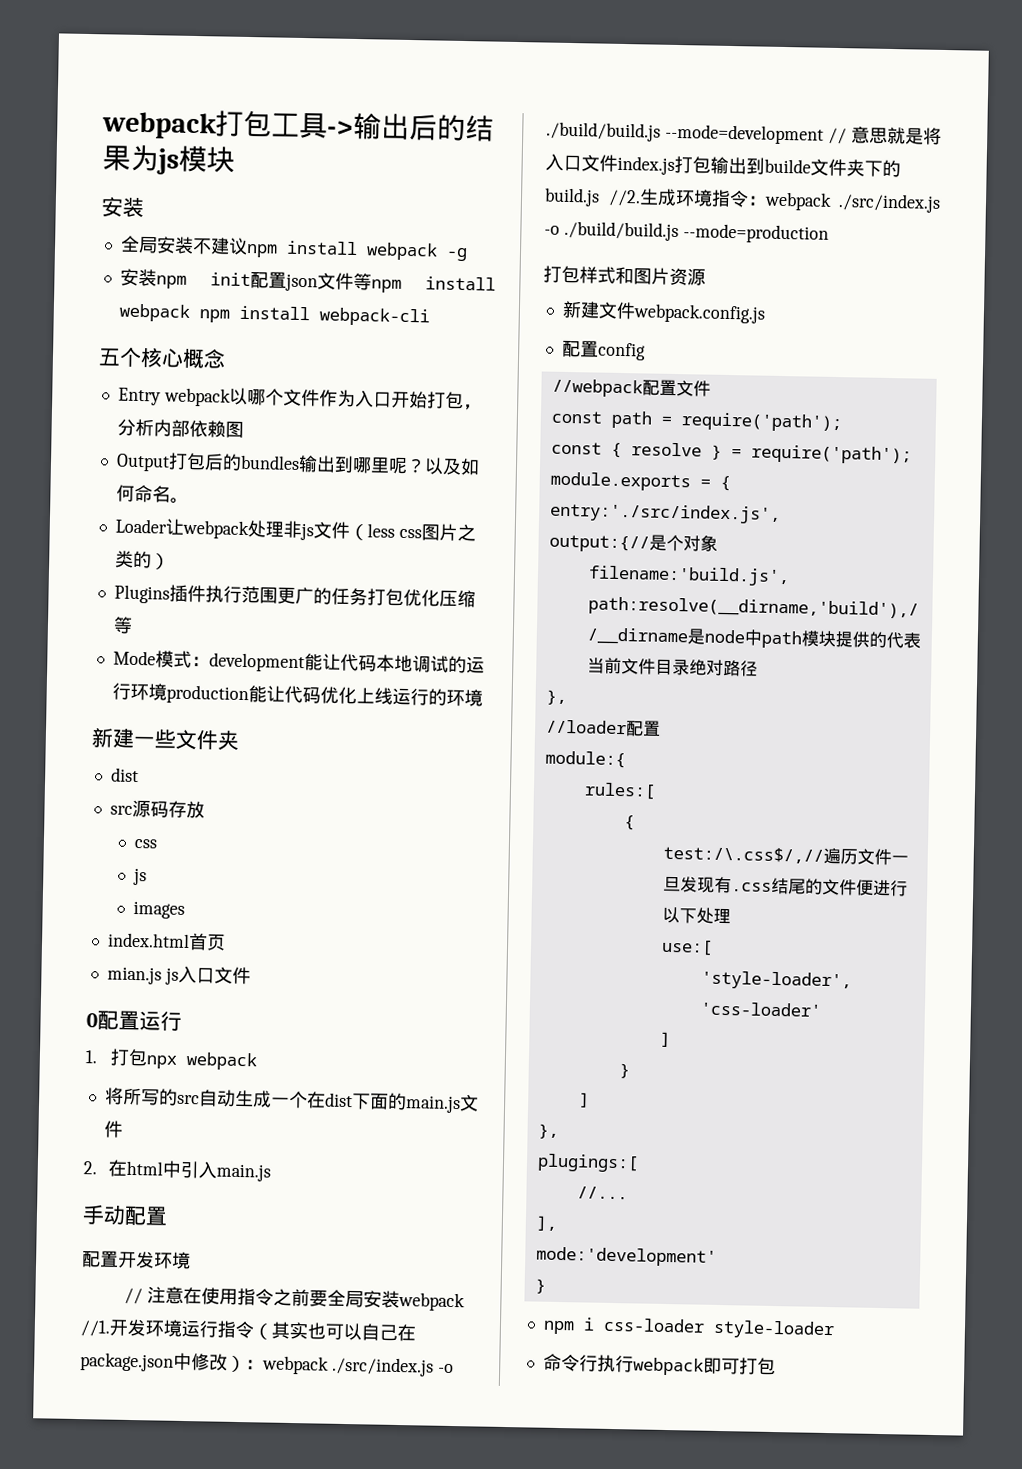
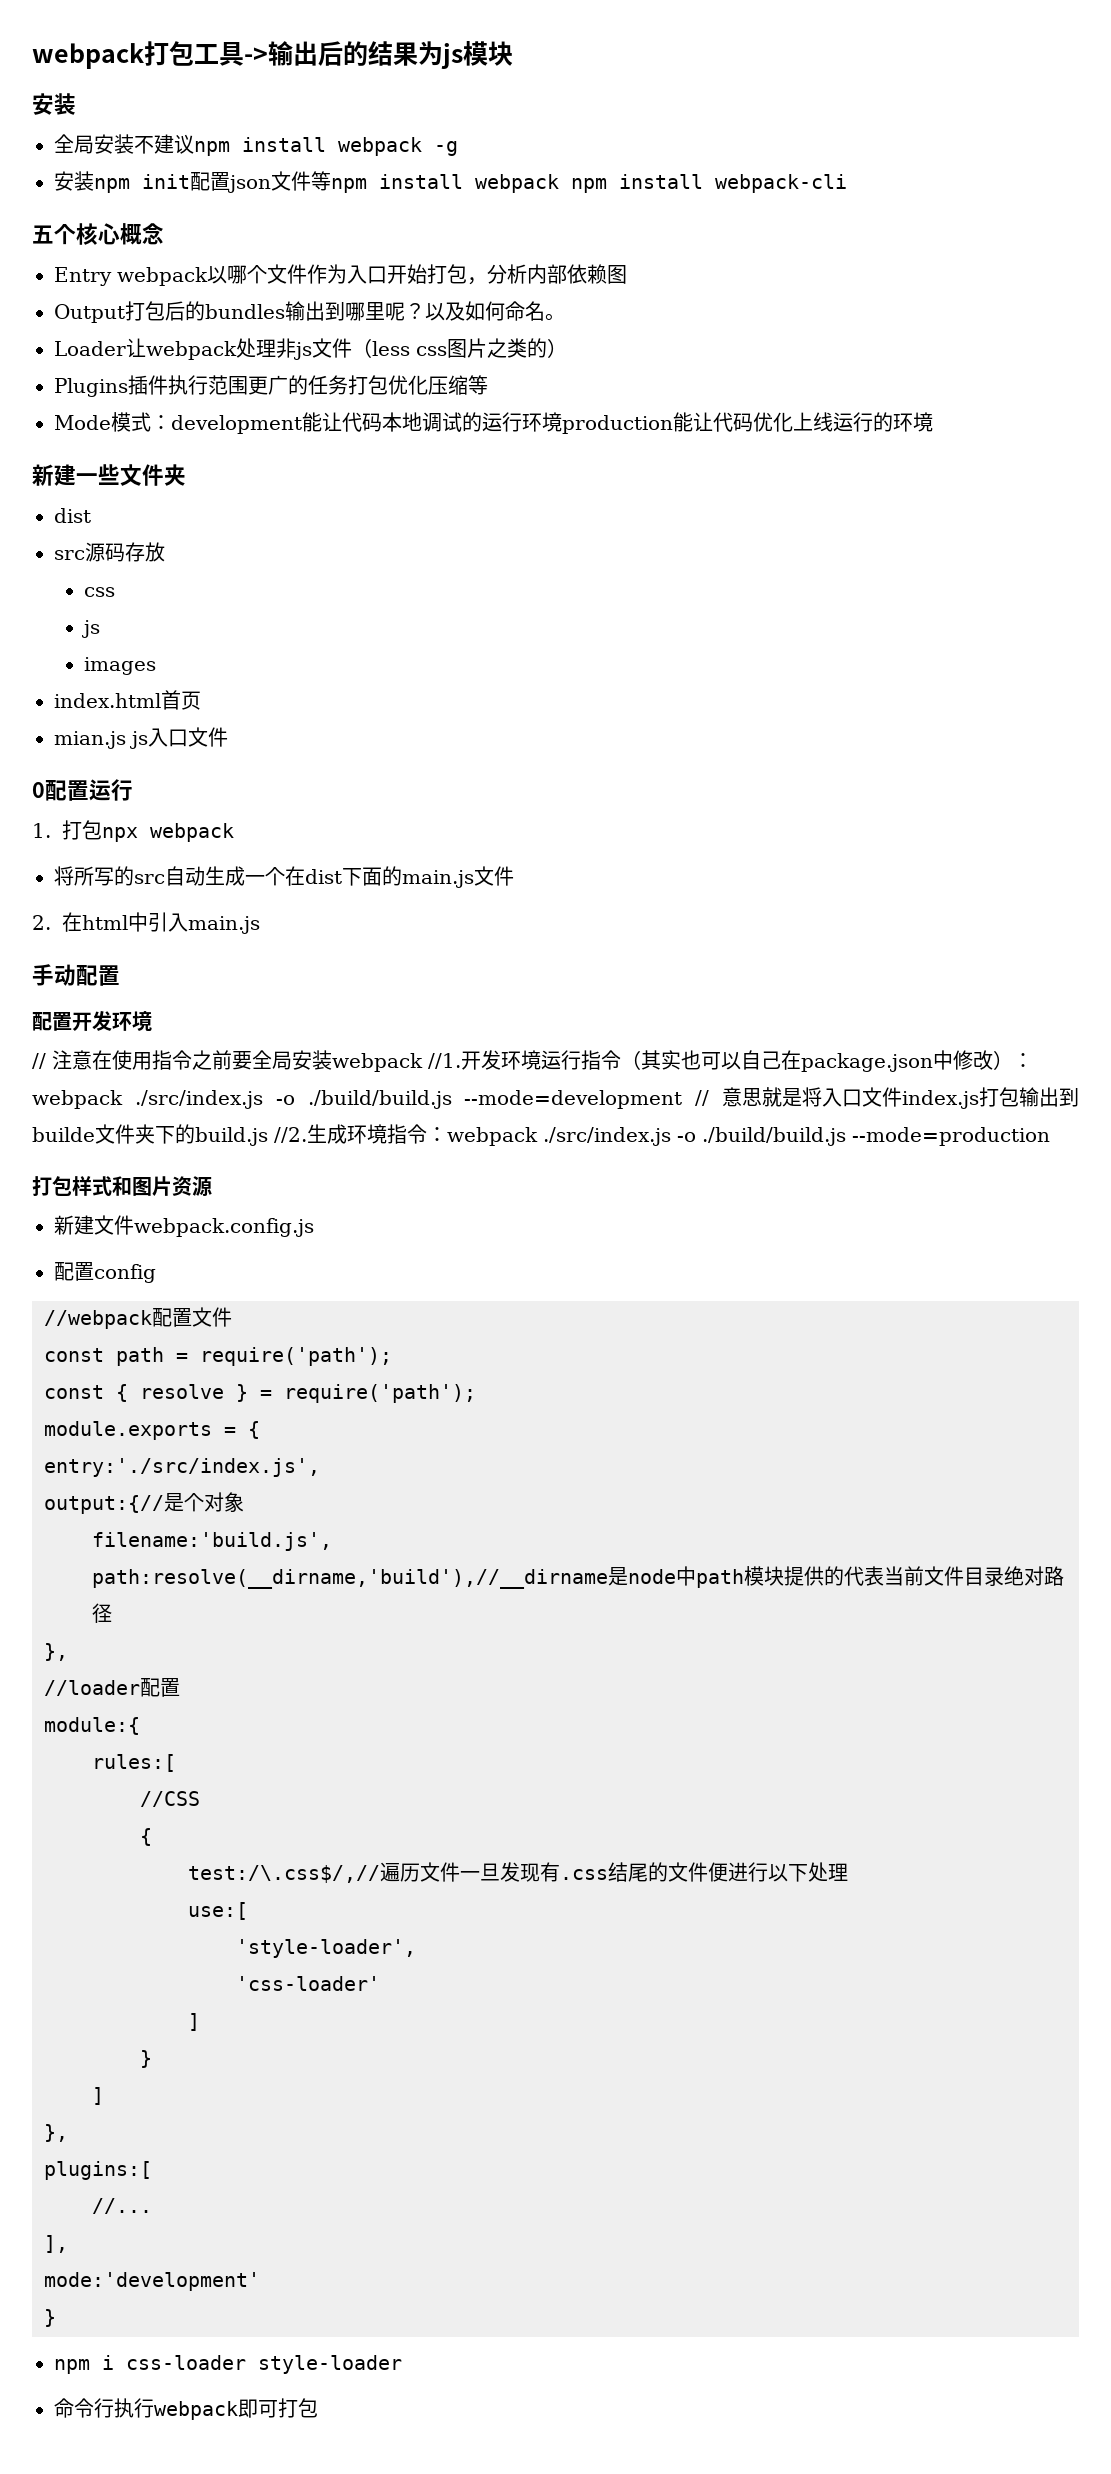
+ //CSS
- plugings:[
+ plugins:[

